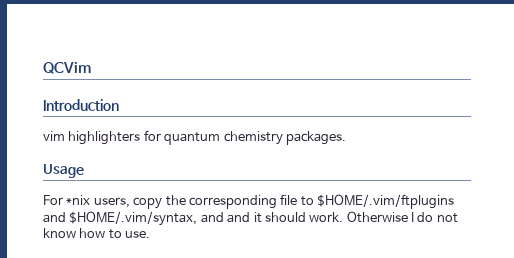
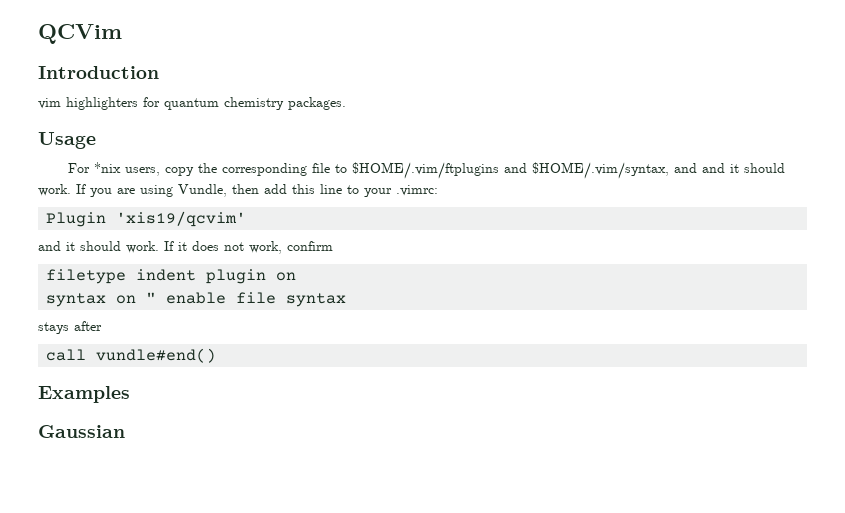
- Otherwise I do not know how to use.
+ If you are using Vundle, then add this line to your .vimrc:
+ Plugin 'xis19/qcvim'
+ and it should work. If it does not work, confirm
+ filetype indent plugin on
+ syntax on " enable file syntax
+ stays after
+ call vundle#end()
+ Examples
+ Gaussian

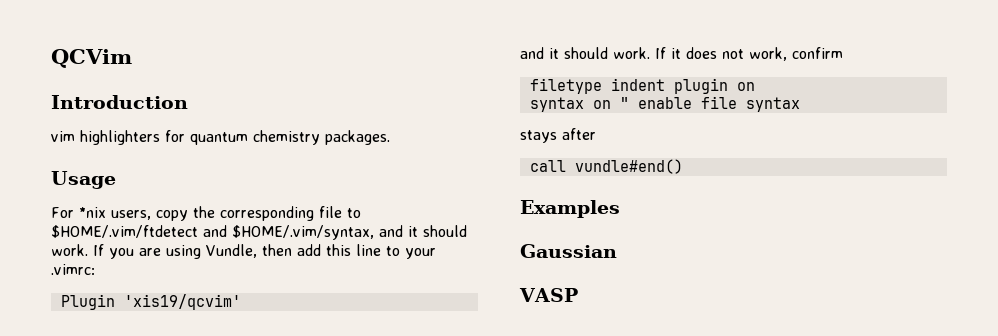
- For *nix users, copy the corresponding file to $HOME/.vim/ftplugins and $HOME/.vim/syntax, and and it should work.
+ For *nix users, copy the corresponding file to $HOME/.vim/ftdetect and $HOME/.vim/syntax, and it should work.
+ VASP

